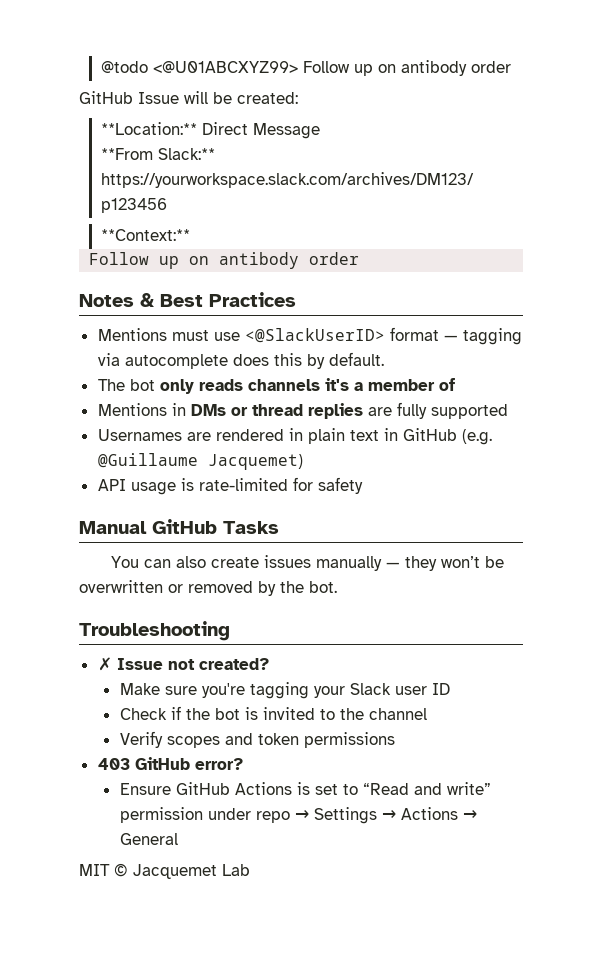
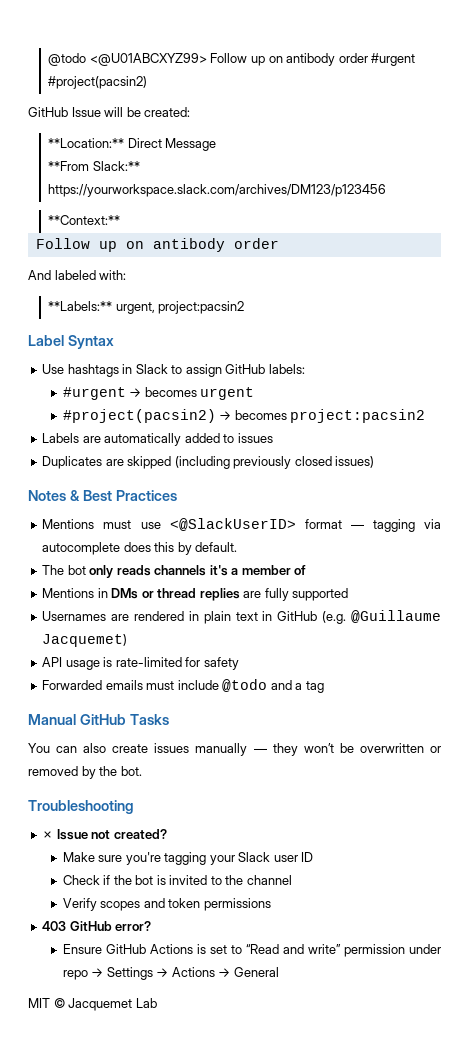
- @todo <@U01ABCXYZ99> Follow up on antibody order
+ @todo <@U01ABCXYZ99> Follow up on antibody order #urgent #project(pacsin2)
+ And labeled with:
+ **Labels:** urgent, project:pacsin2
+ Label Syntax
+ Use hashtags in Slack to assign GitHub labels:
+ #urgent → becomes urgent
+ #project(pacsin2) → becomes project:pacsin2
+ Labels are automatically added to issues
+ Duplicates are skipped (including previously closed issues)
+ Forwarded emails must include @todo and a tag

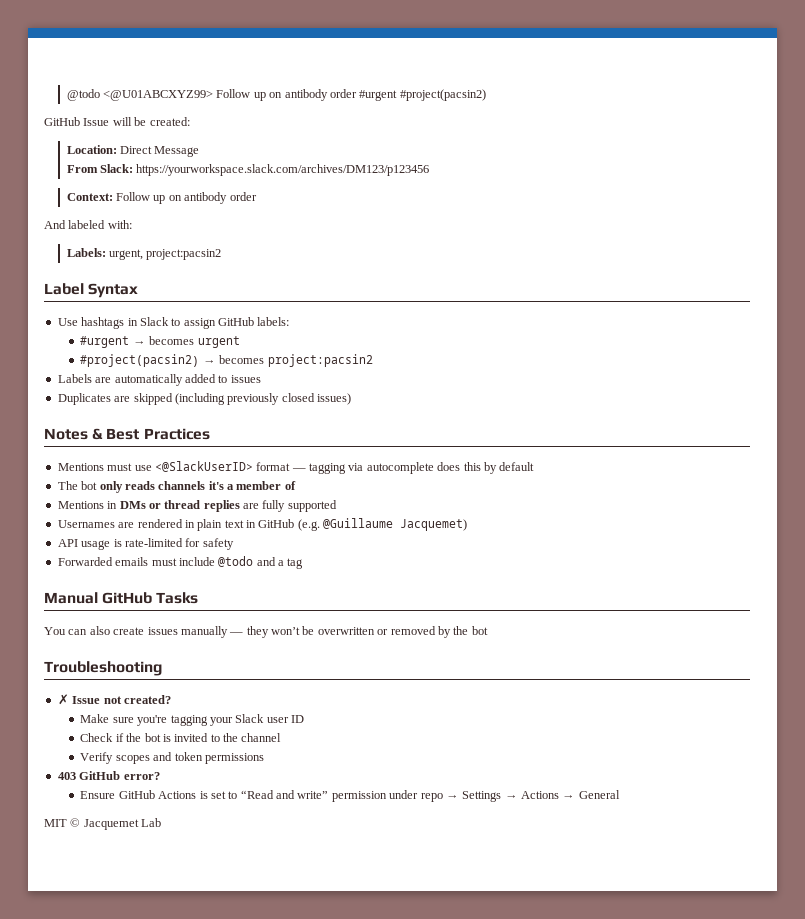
- **Location:** Direct Message
+ Location: Direct Message
- **From Slack:** https://yourworkspace.slack.com/archives/DM123/p123456
+ From Slack: https://yourworkspace.slack.com/archives/DM123/p123456
- **Context:**
- Follow up on antibody order
+ Context: Follow up on antibody order
- **Labels:** urgent, project:pacsin2
+ Labels: urgent, project:pacsin2
- Mentions must use <@SlackUserID> format — tagging via autocomplete does this by default.
+ Mentions must use <@SlackUserID> format — tagging via autocomplete does this by default
- You can also create issues manually — they won’t be overwritten or removed by the bot.
+ You can also create issues manually — they won’t be overwritten or removed by the bot

